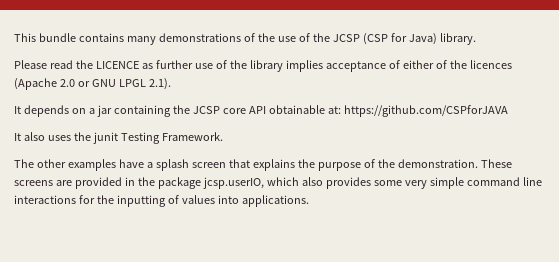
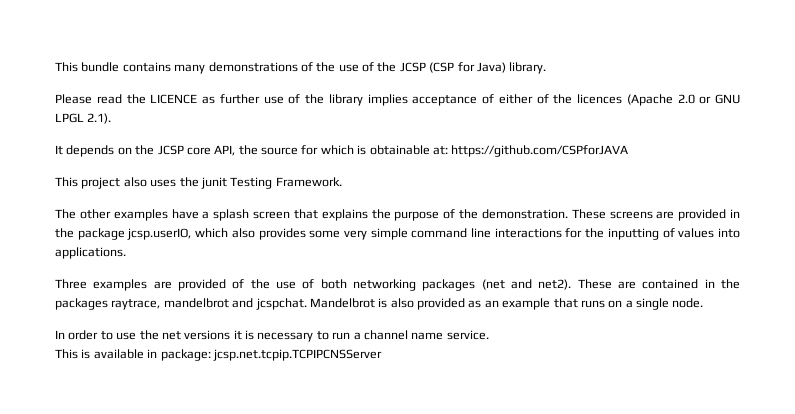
- It depends on a jar containing the JCSP core API obtainable at: https://github.com/CSPforJAVA
+ It depends on the JCSP core API, the source for which is obtainable at: https://github.com/CSPforJAVA
- It also uses the junit Testing Framework.
+ This project also uses the junit Testing Framework.
+ Three examples are provided of the use of both networking packages (net and net2). These are contained in the packages raytrace, mandelbrot and jcspchat. Mandelbrot is also provided as an example that runs on a single node.
+ In order to use the net versions it is necessary to run a channel name service.
+ This is available in package: jcsp.net.tcpip.TCPIPCNSServer

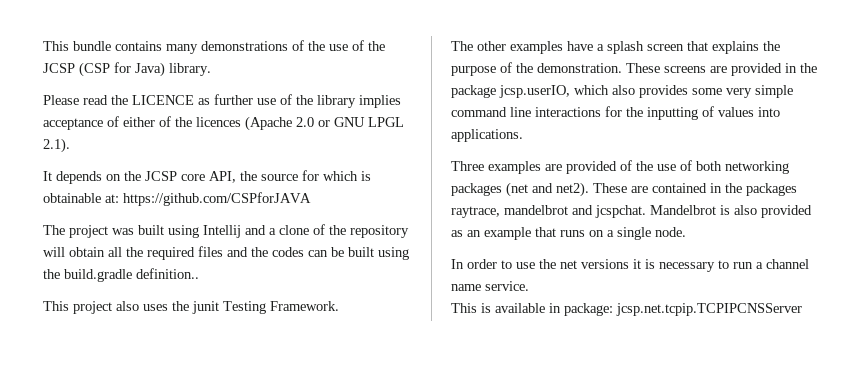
+ The project was built using Intellij and a clone of the repository will obtain all the required files and the codes can be built using the build.gradle definition..

